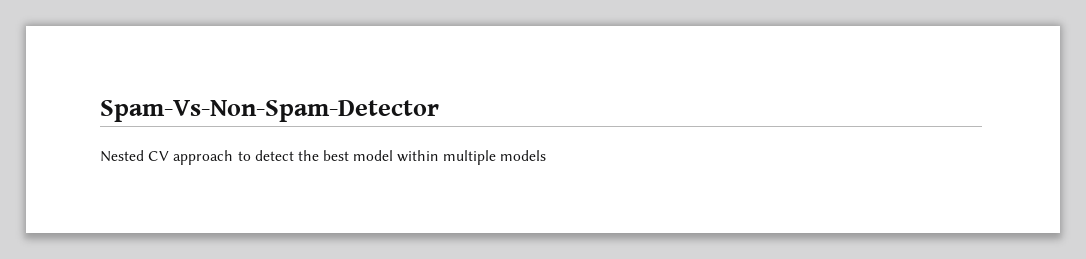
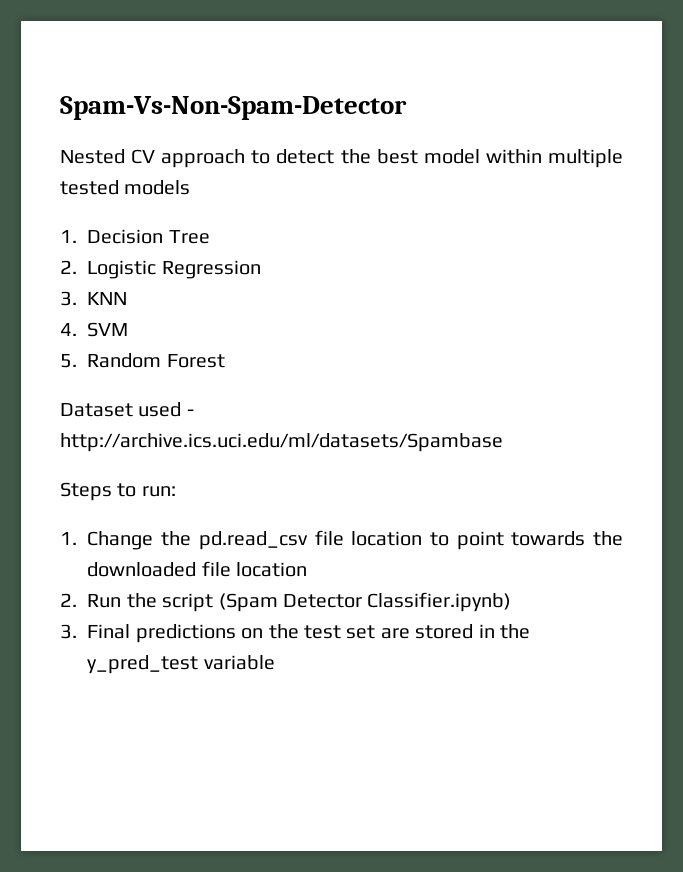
- Nested CV approach to detect the best model within multiple models
+ Nested CV approach to detect the best model within multiple tested models
+ 1. Decision Tree
+ 2. Logistic Regression
+ 3. KNN
+ 4. SVM
+ 5. Random Forest
+ Dataset used - http://archive.ics.uci.edu/ml/datasets/Spambase
+ Steps to run:
+ 1. Change the pd.read_csv file location to point towards the downloaded file location
+ 2. Run the script (Spam Detector Classifier.ipynb)
+ 3. Final predictions on the test set are stored in the y_pred_test variable

